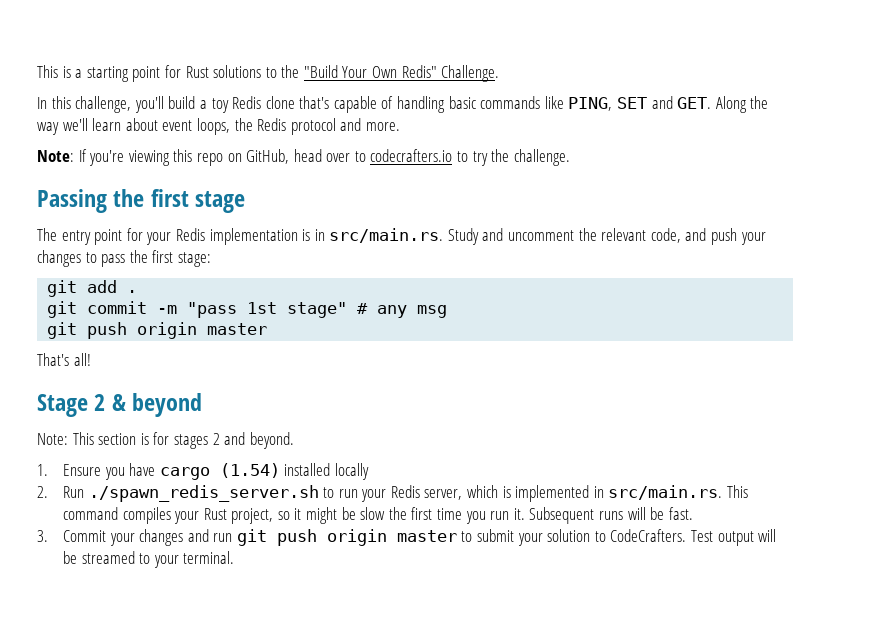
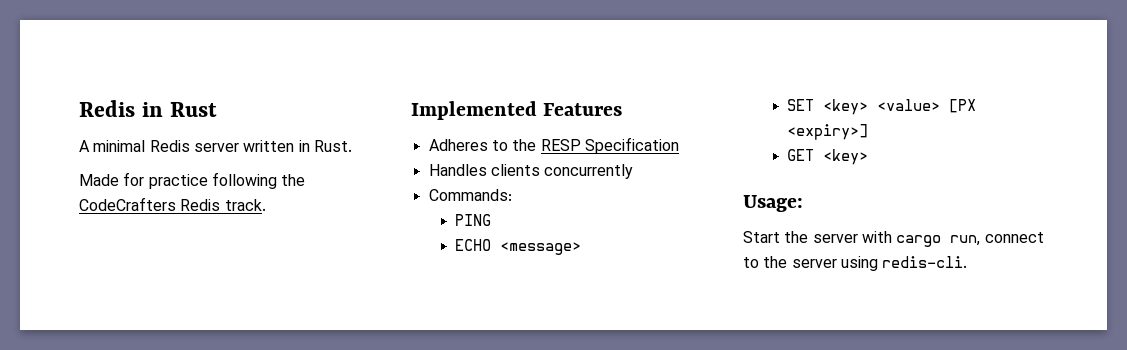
- This is a starting point for Rust solutions to the "Build Your Own Redis" Challenge.
- In this challenge, you'll build a toy Redis clone that's capable of handling basic commands like PING, SET and GET. Along the way we'll learn about event loops, the Redis protocol and more.
- Note: If you're viewing this repo on GitHub, head over to codecrafters.io to try the challenge.
- Passing the first stage
- The entry point for your Redis implementation is in src/main.rs. Study and uncomment the relevant code, and push your changes to pass the first stage:
- git add .
- git commit -m "pass 1st stage" # any msg
- git push origin master
- That's all!
- Stage 2 & beyond
- Note: This section is for stages 2 and beyond.
- 1. Ensure you have cargo (1.54) installed locally
- 2. Run ./spawn_redis_server.sh to run your Redis server, which is implemented in src/main.rs. This command compiles your Rust project, so it might be slow the first time you run it. Subsequent runs will be fast.
- 3. Commit your changes and run git push origin master to submit your solution to CodeCrafters. Test output will be streamed to your terminal.
+ Redis in Rust
+ A minimal Redis server written in Rust.
+ Made for practice following the CodeCrafters Redis track.
+ Implemented Features
+ Adheres to the RESP Specification
+ Handles clients concurrently
+ Commands:
+ PING
+ ECHO <message>
+ SET <key> <value> [PX <expiry>]
+ GET <key>
+ Usage:
+ Start the server with cargo run, connect to the server using redis-cli.

